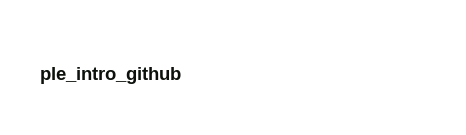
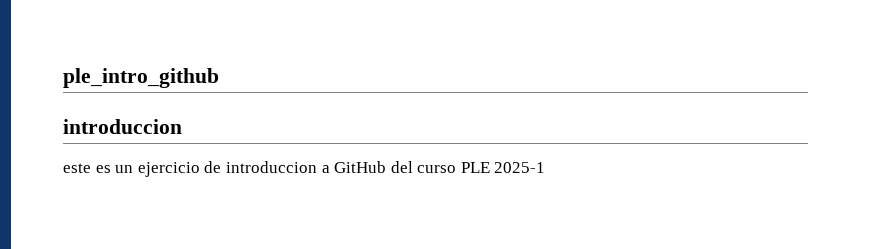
  ple_intro_github
+ introduccion
+ este es un ejercicio de introduccion a GitHub del curso PLE 2025-1

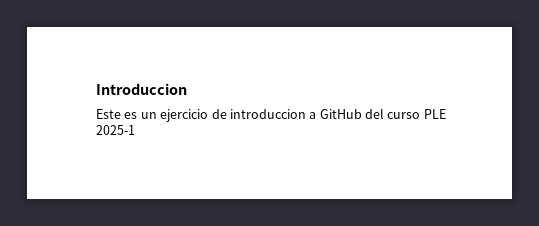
- ple_intro_github
- introduccion
- este es un ejercicio de introduccion a GitHub del curso PLE 2025-1
+ Introduccion
+ Este es un ejercicio de introduccion a GitHub del curso PLE 2025-1

